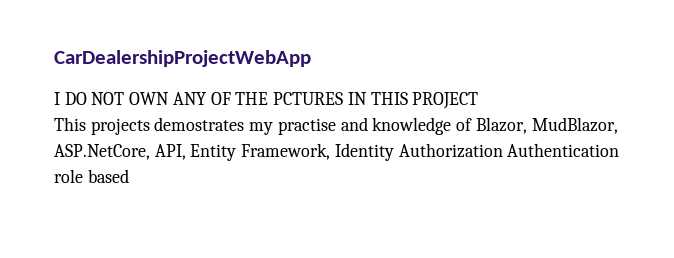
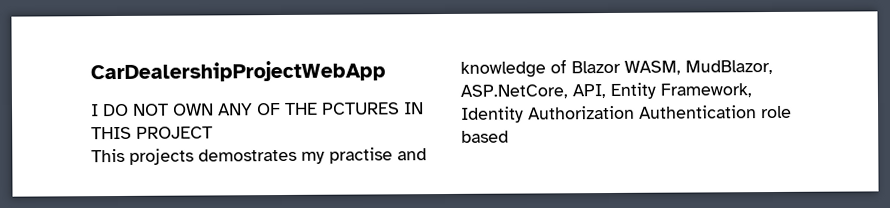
- This projects demostrates my practise and knowledge of Blazor, MudBlazor, ASP.NetCore, API, Entity Framework, Identity Authorization Authentication role based
+ This projects demostrates my practise and knowledge of Blazor WASM, MudBlazor, ASP.NetCore, API, Entity Framework, Identity Authorization Authentication role based

